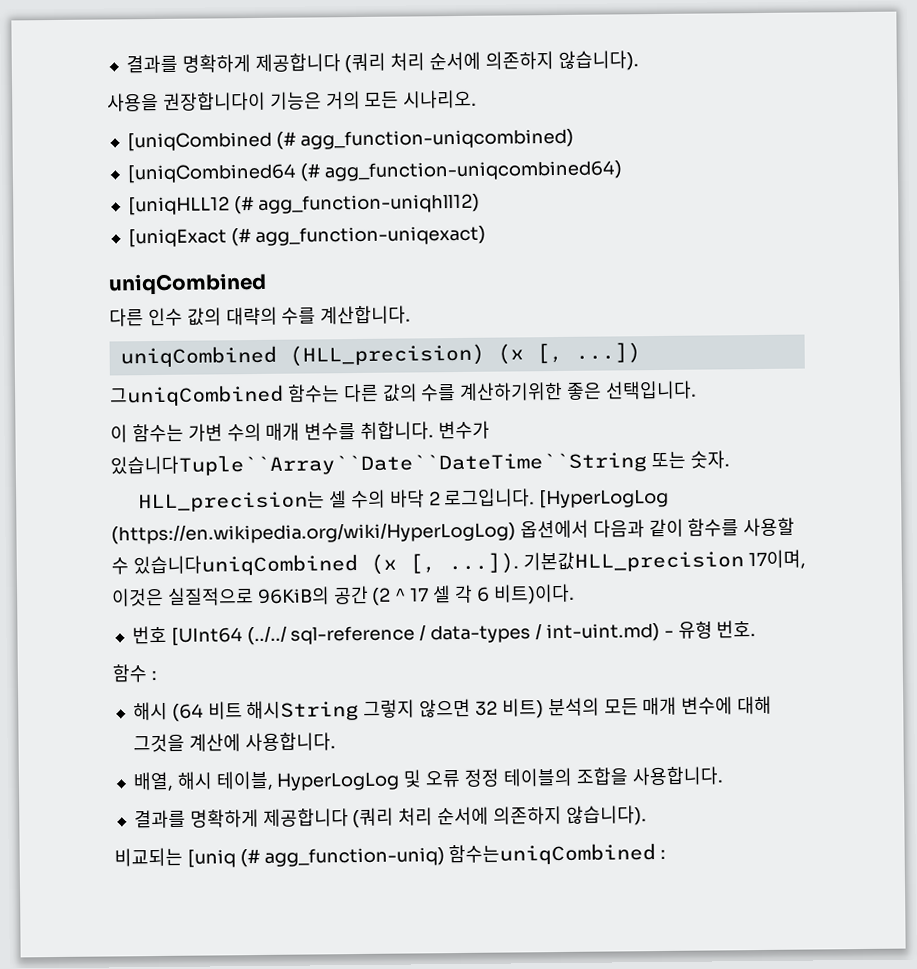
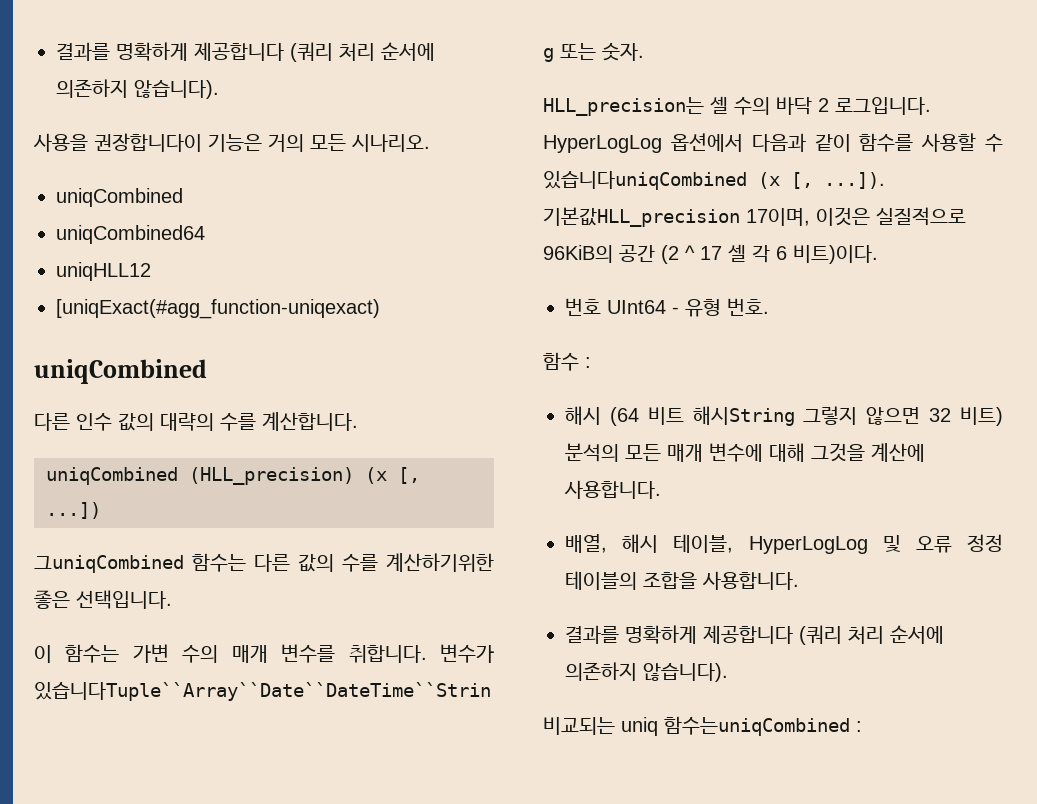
  사용을 권장합니다이 기능은 거의 모든 시나리오.
- [uniqCombined (# agg_function-uniqcombined)
- [uniqCombined64 (# agg_function-uniqcombined64)
- [uniqHLL12 (# agg_function-uniqhll12)
- [uniqExact (# agg_function-uniqexact)
+ uniqCombined
+ uniqCombined64
+ uniqHLL12
+ [uniqExact(#agg_function-uniqexact)
- [HyperLogLog (https://en.wikipedia.org/wiki/HyperLogLog) 옵션에서 다음과 같이 함수를 사용할 수 있습니다uniqCombined (x [, ...]). 기본값HLL_precision 17이며, 이것은 실질적으로 96KiB의 공간 (2 ^ 17 셀 각 6 비트)이다.
+ HyperLogLog 옵션에서 다음과 같이 함수를 사용할 수 있습니다uniqCombined (x [, ...]). 기본값HLL_precision 17이며, 이것은 실질적으로 96KiB의 공간 (2 ^ 17 셀 각 6 비트)이다.
- 번호 [UInt64 (../../ sql-reference / data-types / int-uint.md) - 유형 번호.
+ 번호 UInt64 - 유형 번호.
- 비교되는 [uniq (# agg_function-uniq) 함수는uniqCombined :
+ 비교되는 uniq 함수는uniqCombined :

